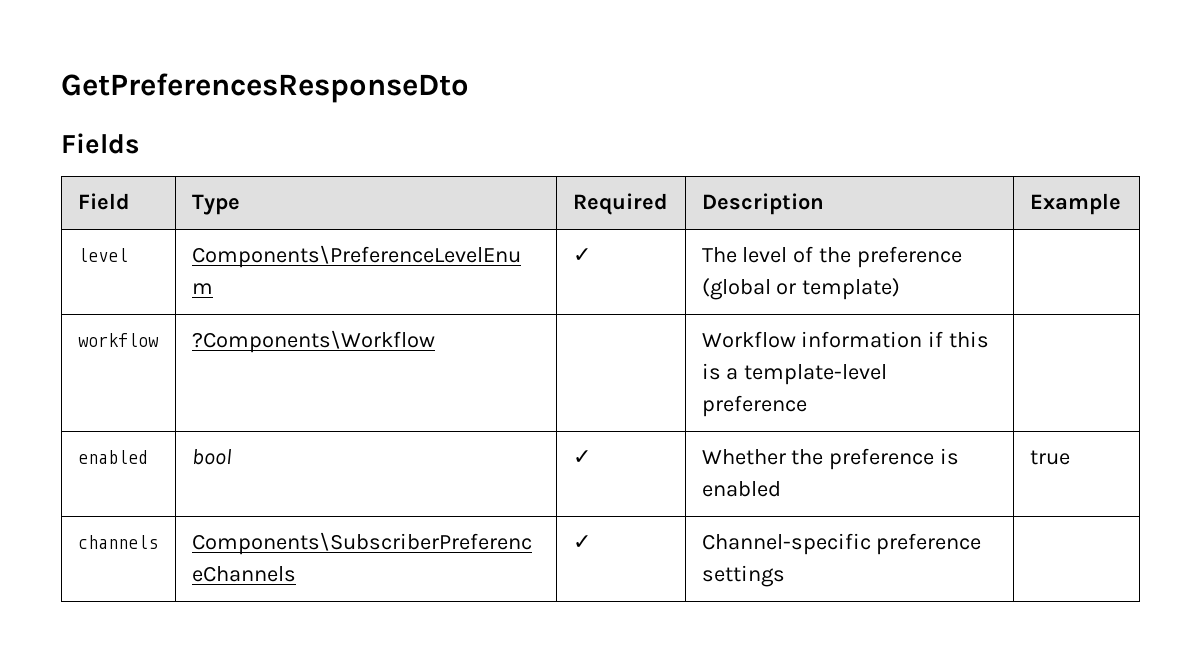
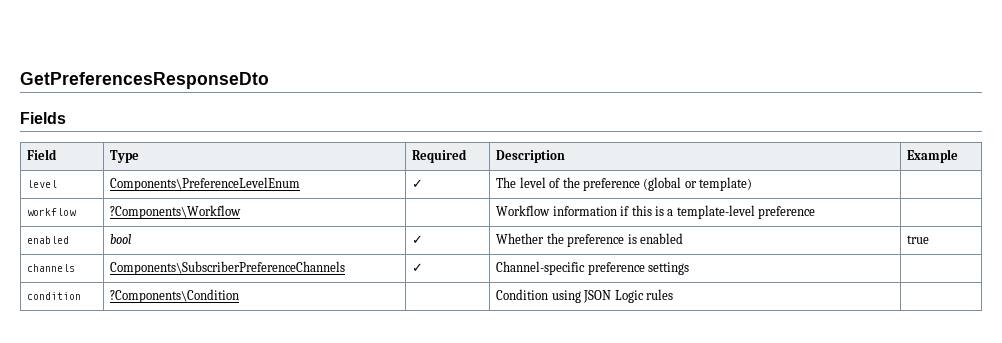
+ condition | ?Components\Condition | | Condition using JSON Logic rules |

